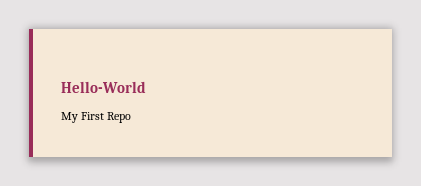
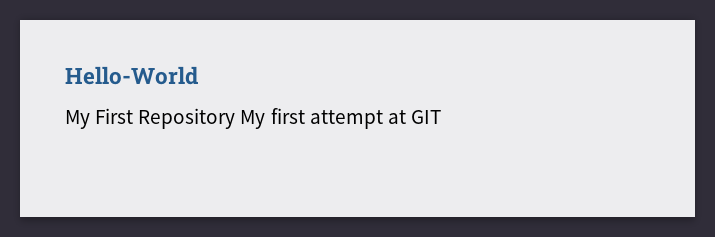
- My First Repo
+ My First Repository My first attempt at GIT

